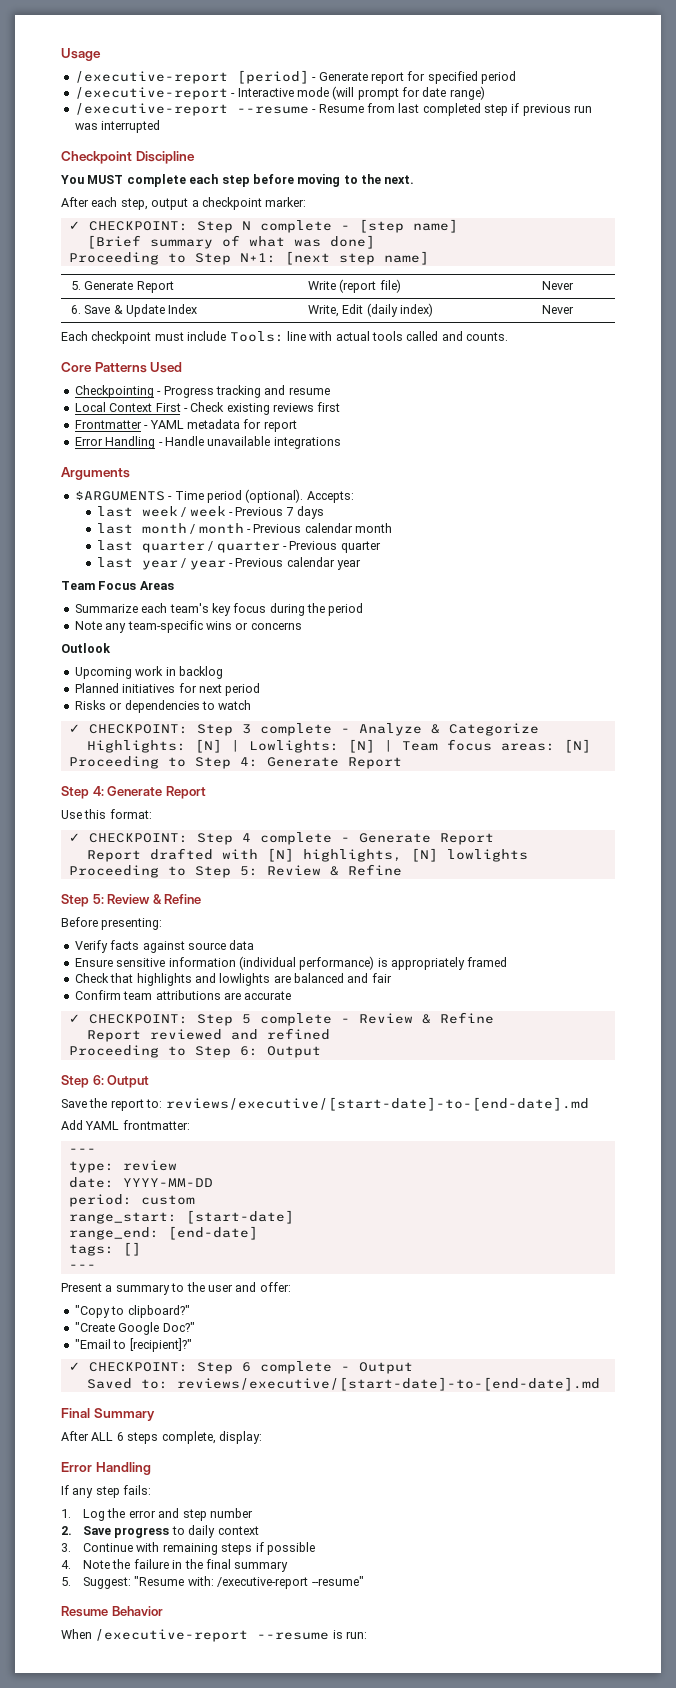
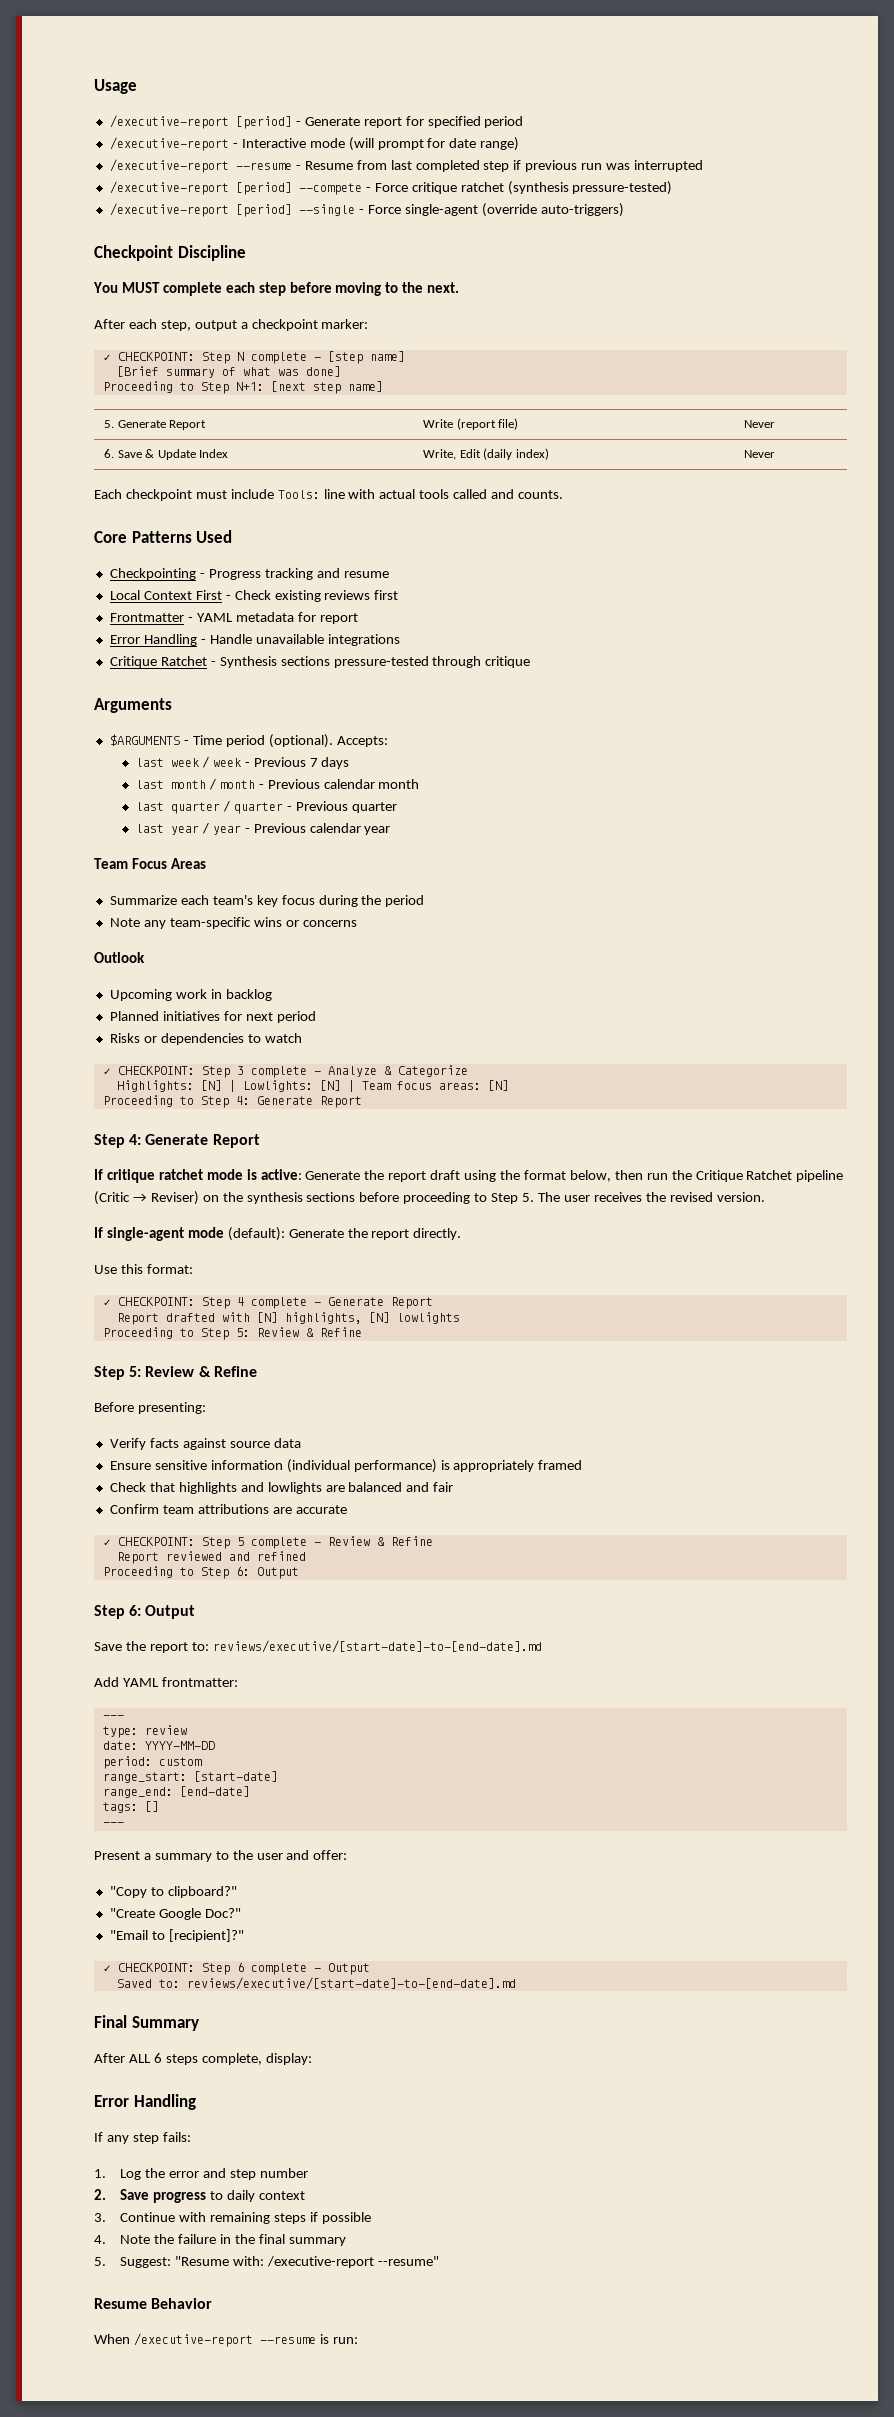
+ /executive-report [period] --compete - Force critique ratchet (synthesis pressure-tested)
+ /executive-report [period] --single - Force single-agent (override auto-triggers)
+ Critique Ratchet - Synthesis sections pressure-tested through critique
+ If critique ratchet mode is active: Generate the report draft using the format below, then run the Critique Ratchet pipeline (Critic → Reviser) on the synthesis sections before proceeding to Step 5. The user receives the revised version.
+ If single-agent mode (default): Generate the report directly.

